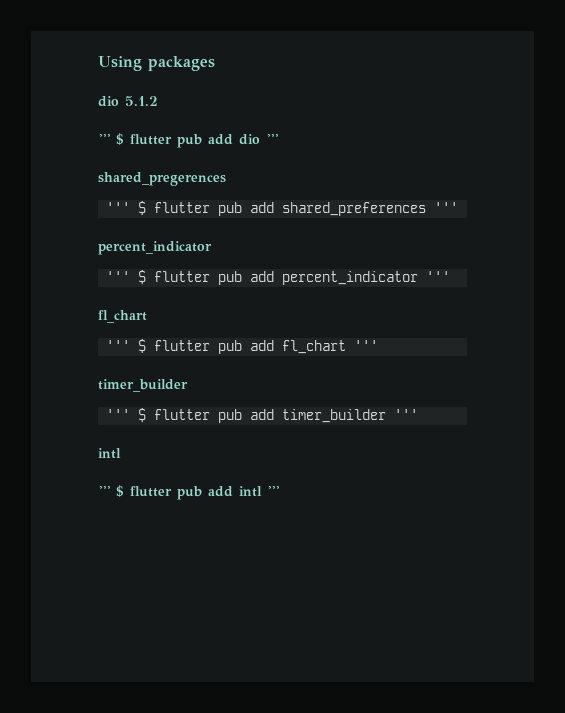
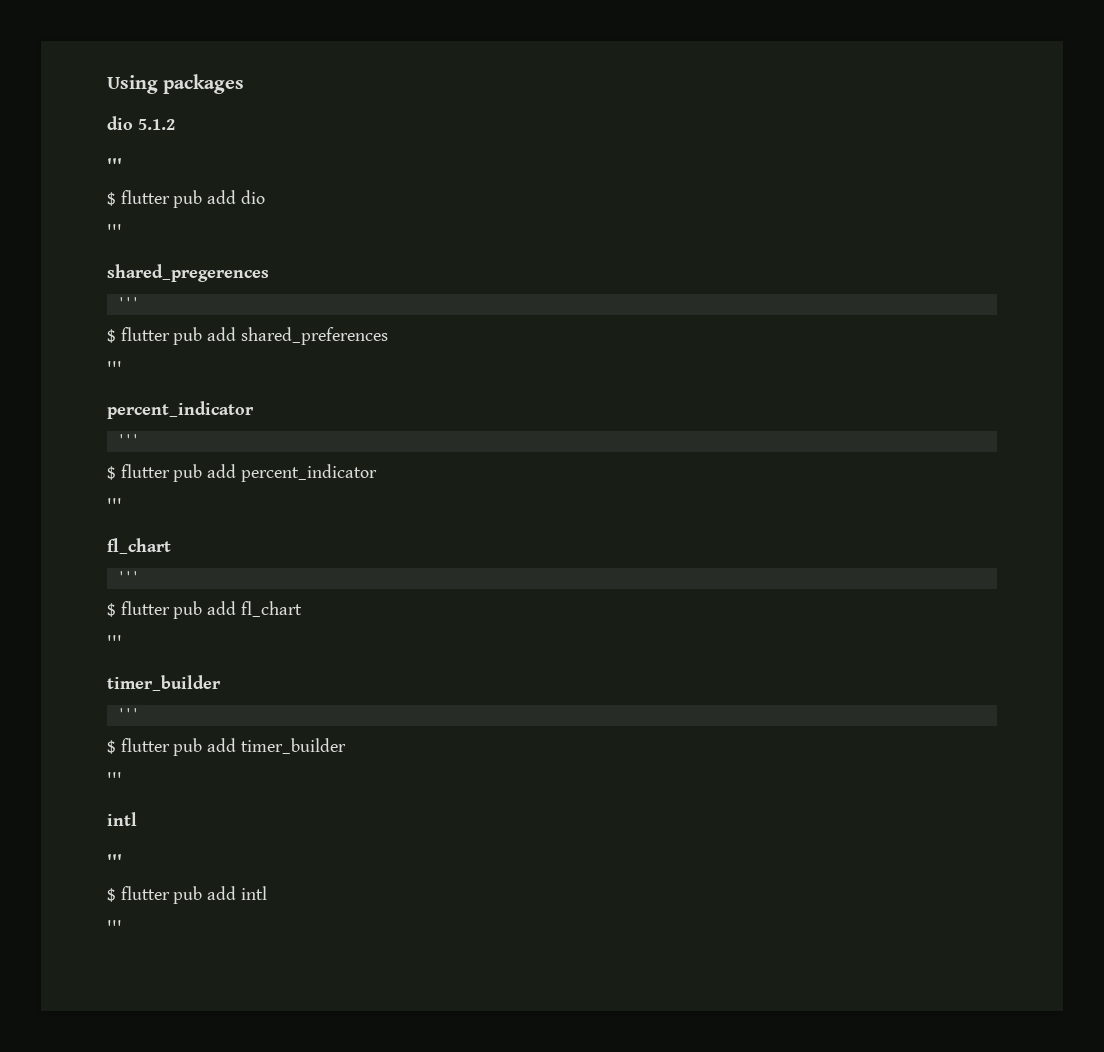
  dio 5.1.2
- ''' $ flutter pub add dio '''
+ '''
+ $ flutter pub add dio
+ '''
  shared_pregerences
- ''' $ flutter pub add shared_preferences '''
+ '''
+ $ flutter pub add shared_preferences
+ '''
  percent_indicator
- ''' $ flutter pub add percent_indicator '''
+ '''
+ $ flutter pub add percent_indicator
+ '''
  fl_chart
- ''' $ flutter pub add fl_chart '''
+ '''
+ $ flutter pub add fl_chart
+ '''
  timer_builder
- ''' $ flutter pub add timer_builder '''
+ '''
+ $ flutter pub add timer_builder
+ '''
  intl
- ''' $ flutter pub add intl '''
+ '''
+ $ flutter pub add intl
+ '''

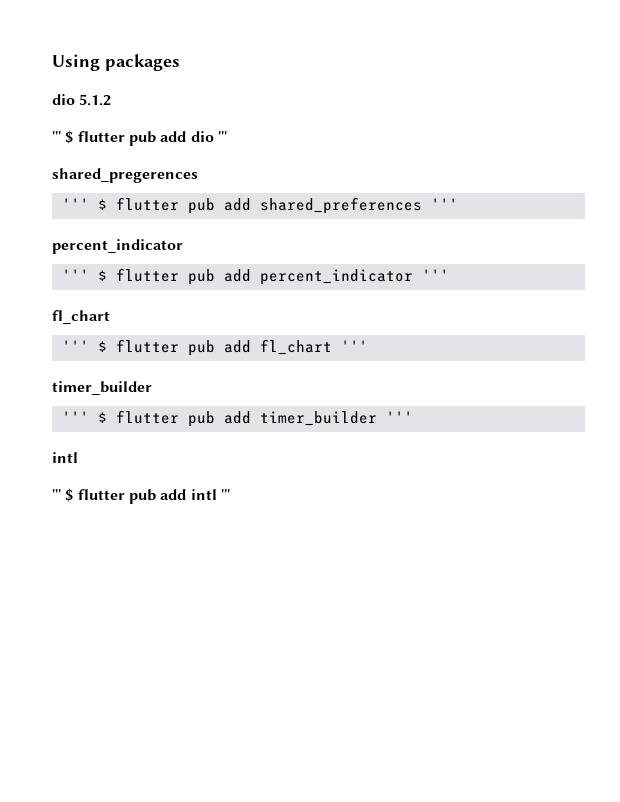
  dio 5.1.2
- '''
- $ flutter pub add dio
- '''
+ ''' $ flutter pub add dio '''
  shared_pregerences
- '''
- $ flutter pub add shared_preferences
- '''
+ ''' $ flutter pub add shared_preferences '''
  percent_indicator
- '''
- $ flutter pub add percent_indicator
- '''
+ ''' $ flutter pub add percent_indicator '''
  fl_chart
- '''
- $ flutter pub add fl_chart
- '''
+ ''' $ flutter pub add fl_chart '''
  timer_builder
- '''
- $ flutter pub add timer_builder
- '''
+ ''' $ flutter pub add timer_builder '''
  intl
- '''
- $ flutter pub add intl
- '''
+ ''' $ flutter pub add intl '''

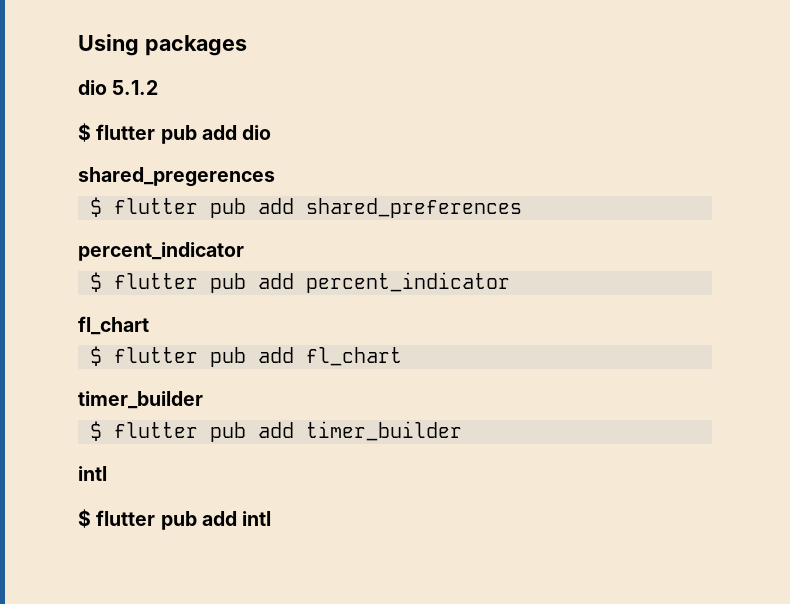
- ''' $ flutter pub add dio '''
+ $ flutter pub add dio
- ''' $ flutter pub add shared_preferences '''
+ $ flutter pub add shared_preferences
  percent_indicator
- ''' $ flutter pub add percent_indicator '''
+ $ flutter pub add percent_indicator
  fl_chart
- ''' $ flutter pub add fl_chart '''
+ $ flutter pub add fl_chart
  timer_builder
- ''' $ flutter pub add timer_builder '''
+ $ flutter pub add timer_builder
- ''' $ flutter pub add intl '''
+ $ flutter pub add intl

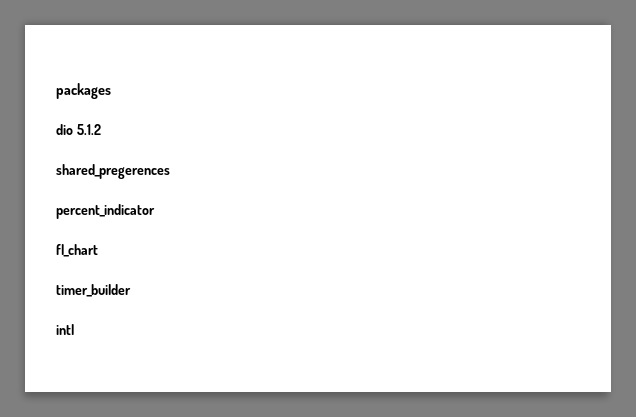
- Using packages
+ packages
- $ flutter pub add dio
  shared_pregerences
- $ flutter pub add shared_preferences
  percent_indicator
- $ flutter pub add percent_indicator
  fl_chart
- $ flutter pub add fl_chart
  timer_builder
- $ flutter pub add timer_builder
  intl
- $ flutter pub add intl

